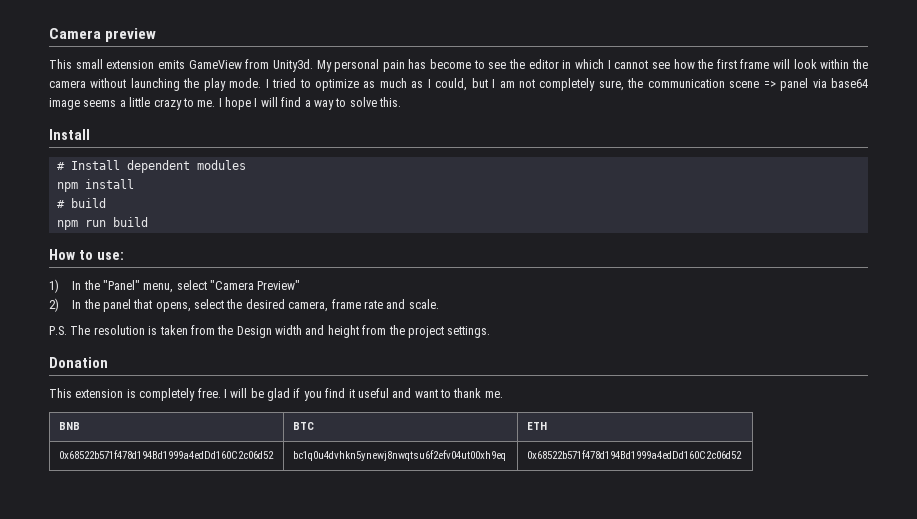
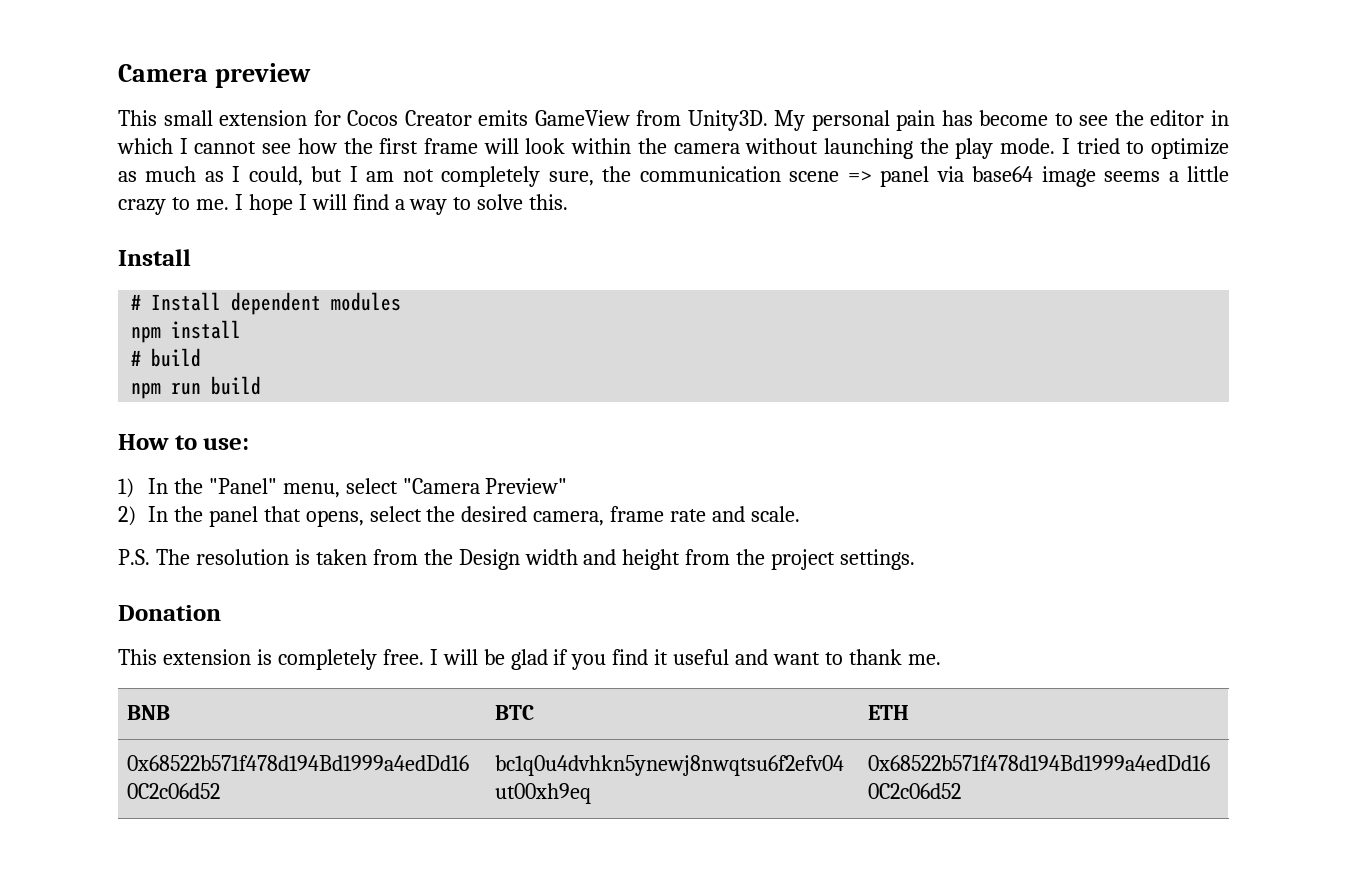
- This small extension emits GameView from Unity3d.
+ This small extension for Cocos Creator emits GameView from Unity3D.

